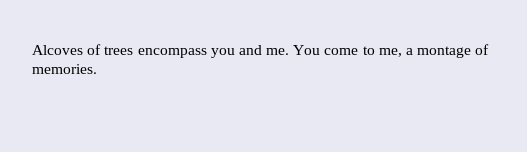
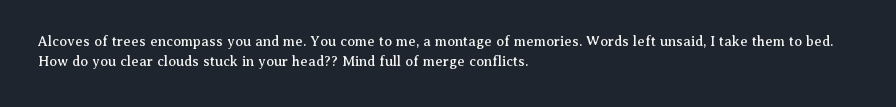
+ Words left unsaid, I take them to bed. How do you clear clouds stuck in your head?? Mind full of merge conflicts.

